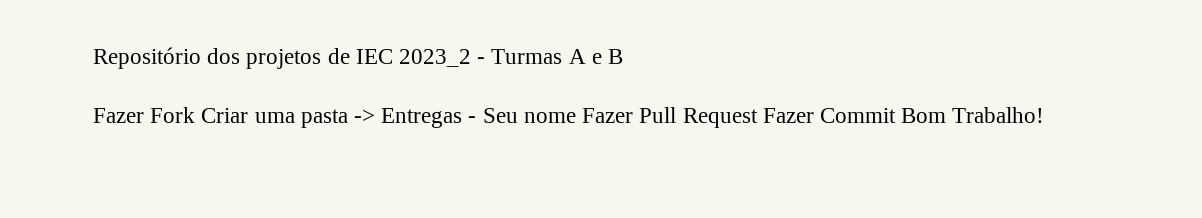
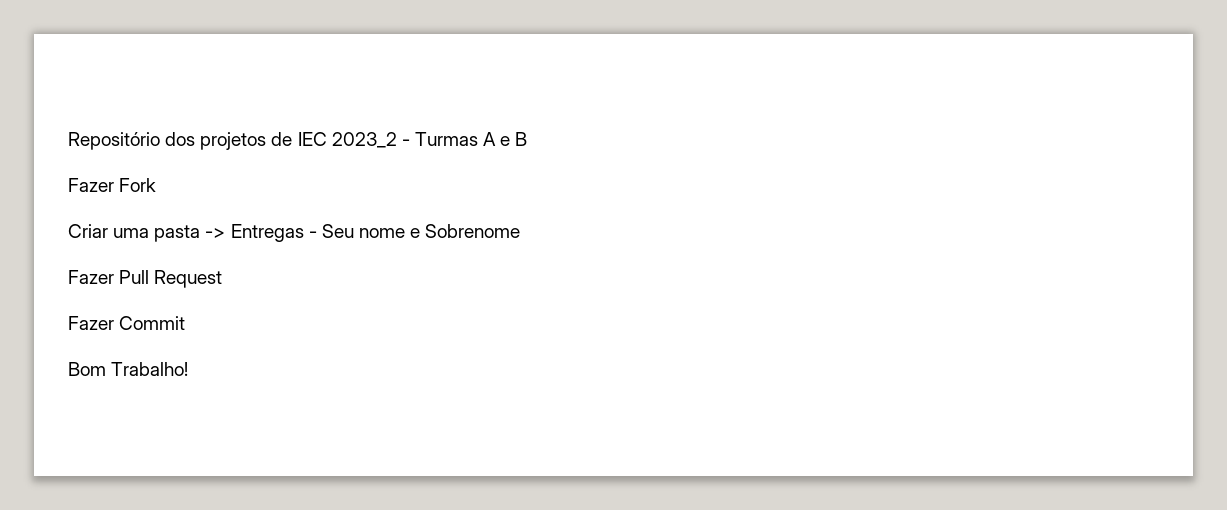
- Fazer Fork Criar uma pasta -> Entregas - Seu nome Fazer Pull Request Fazer Commit Bom Trabalho!
+ Fazer Fork
+ Criar uma pasta -> Entregas - Seu nome e Sobrenome
+ Fazer Pull Request
+ Fazer Commit
+ Bom Trabalho!

